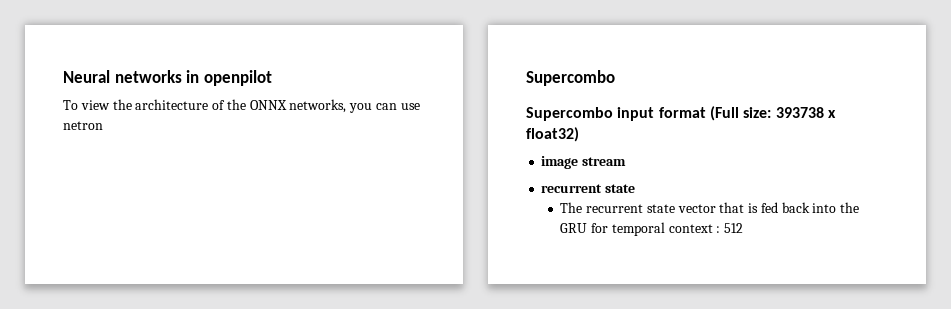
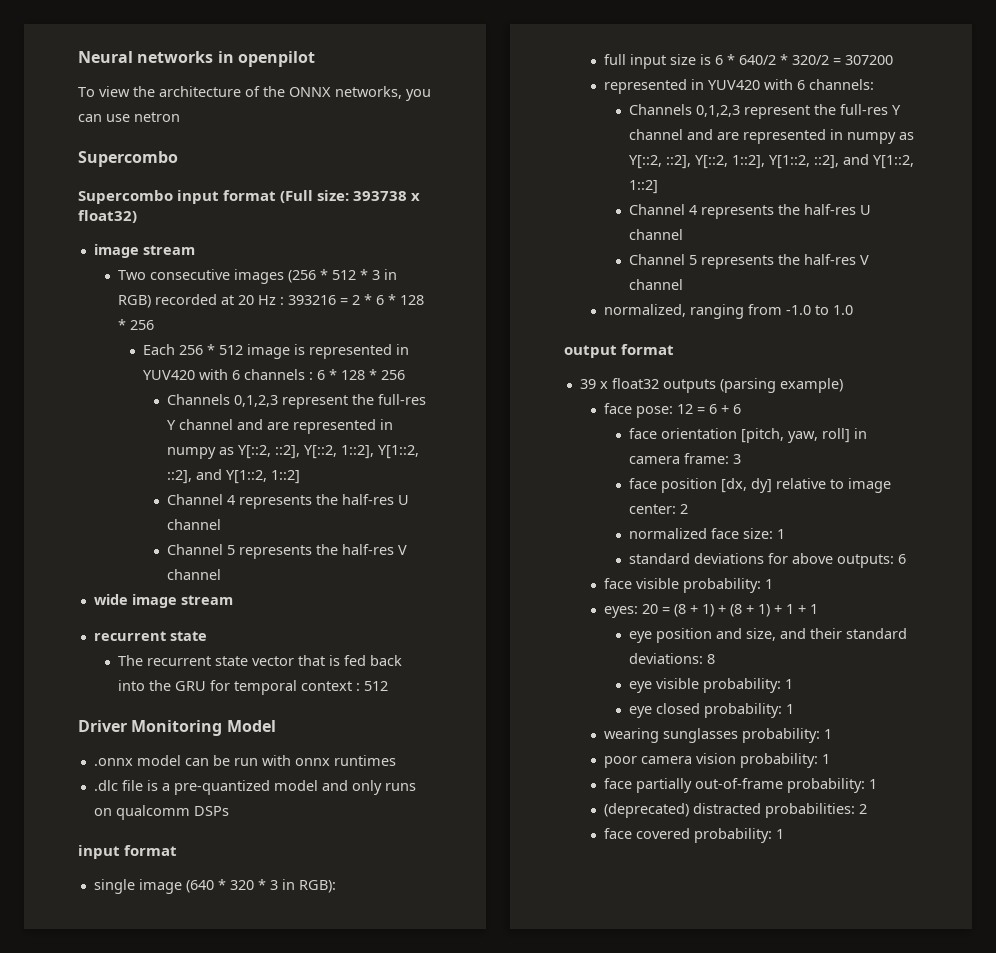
+ Two consecutive images (256 * 512 * 3 in RGB) recorded at 20 Hz : 393216 = 2 * 6 * 128 * 256
+ Each 256 * 512 image is represented in YUV420 with 6 channels : 6 * 128 * 256
+ Channels 0,1,2,3 represent the full-res Y channel and are represented in numpy as Y[::2, ::2], Y[::2, 1::2], Y[1::2, ::2], and Y[1::2, 1::2]
+ Channel 4 represents the half-res U channel
+ Channel 5 represents the half-res V channel
+ wide image stream
+ Driver Monitoring Model
+ .onnx model can be run with onnx runtimes
+ .dlc file is a pre-quantized model and only runs on qualcomm DSPs
+ input format
+ single image (640 * 320 * 3 in RGB):
+ full input size is 6 * 640/2 * 320/2 = 307200
+ represented in YUV420 with 6 channels:
+ Channels 0,1,2,3 represent the full-res Y channel and are represented in numpy as Y[::2, ::2], Y[::2, 1::2], Y[1::2, ::2], and Y[1::2, 1::2]
+ Channel 4 represents the half-res U channel
+ Channel 5 represents the half-res V channel
+ normalized, ranging from -1.0 to 1.0
+ output format
+ 39 x float32 outputs (parsing example)
+ face pose: 12 = 6 + 6
+ face orientation [pitch, yaw, roll] in camera frame: 3
+ face position [dx, dy] relative to image center: 2
+ normalized face size: 1
+ standard deviations for above outputs: 6
+ face visible probability: 1
+ eyes: 20 = (8 + 1) + (8 + 1) + 1 + 1
+ eye position and size, and their standard deviations: 8
+ eye visible probability: 1
+ eye closed probability: 1
+ wearing sunglasses probability: 1
+ poor camera vision probability: 1
+ face partially out-of-frame probability: 1
+ (deprecated) distracted probabilities: 2
+ face covered probability: 1

